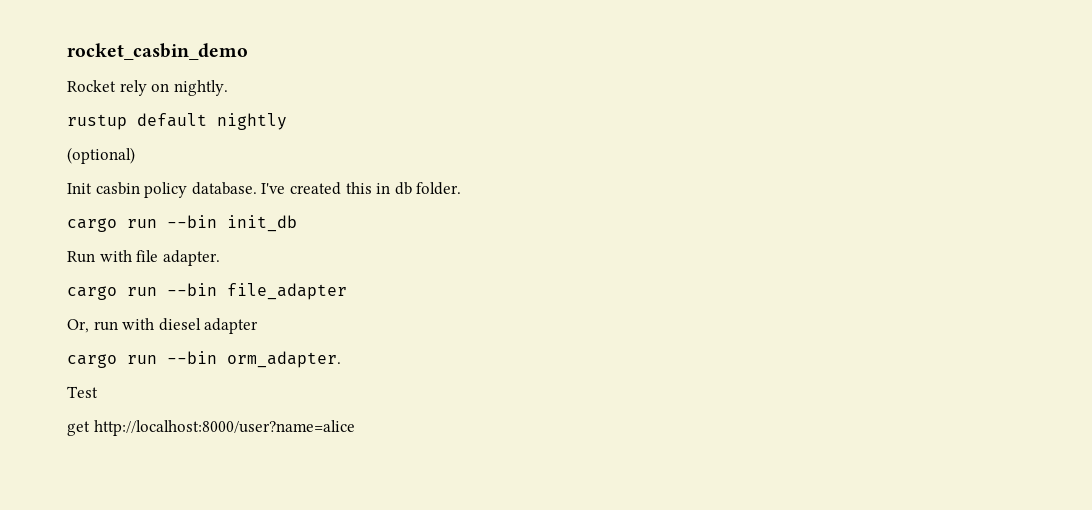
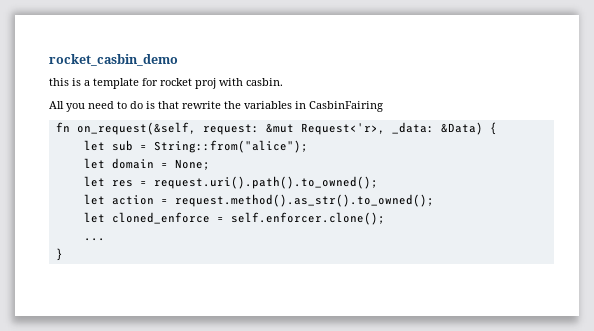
- Rocket rely on nightly.
- rustup default nightly
- (optional)
- Init casbin policy database. I've created this in db folder.
- cargo run --bin init_db
- Run with file adapter.
- cargo run --bin file_adapter
- Or, run with diesel adapter
- cargo run --bin orm_adapter.
- Test
- get http://localhost:8000/user?name=alice
+ this is a template for rocket proj with casbin.
+ All you need to do is that rewrite the variables in CasbinFairing
+ fn on_request(&self, request: &mut Request<'r>, _data: &Data) {
+ let sub = String::from("alice");
+ let domain = None;
+ let res = request.uri().path().to_owned();
+ let action = request.method().as_str().to_owned();
+ let cloned_enforce = self.enforcer.clone();
+ ...
+ }

